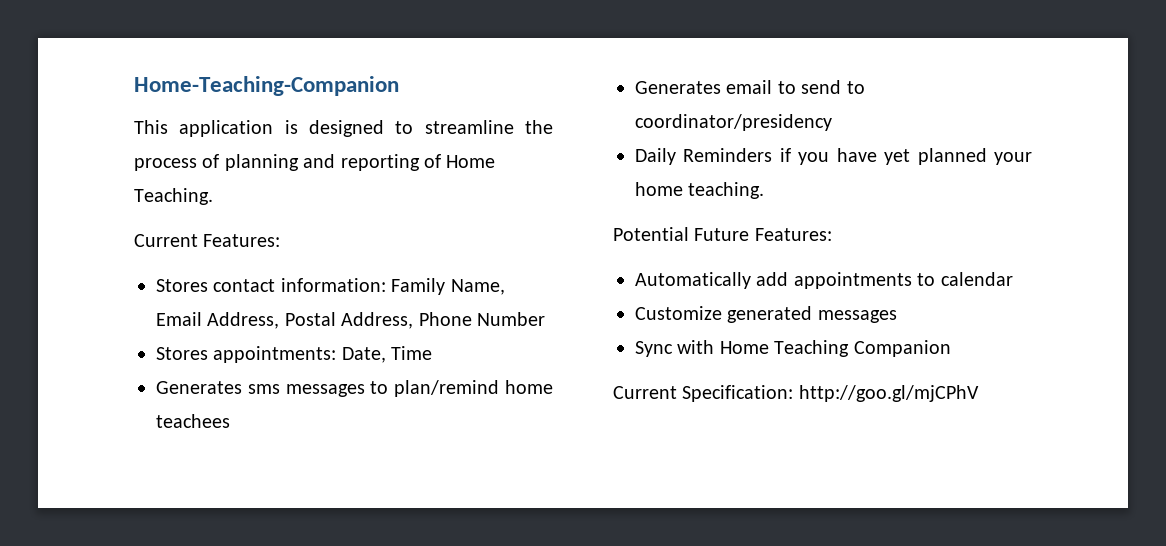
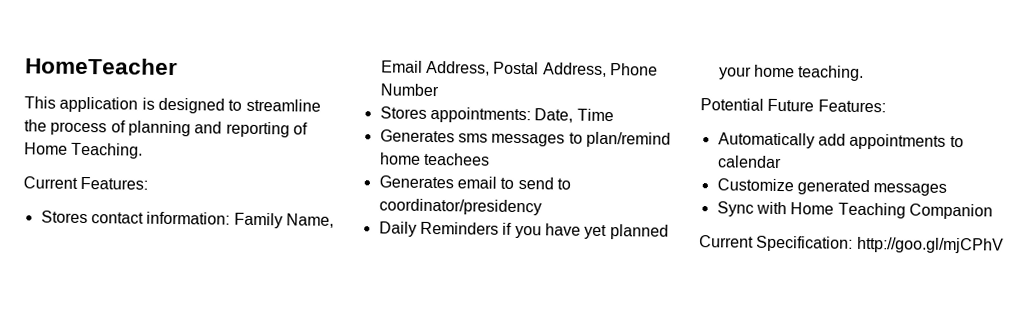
- Home-Teaching-Companion
+ HomeTeacher

